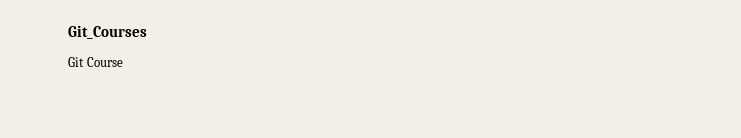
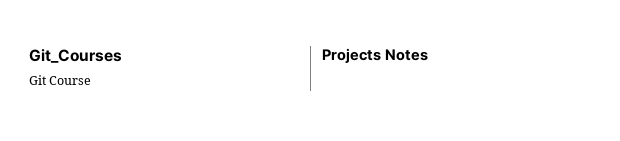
+ Projects Notes

